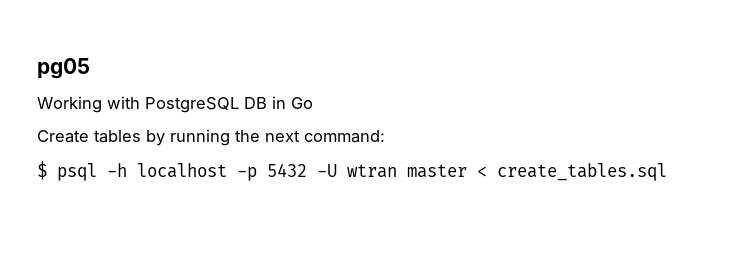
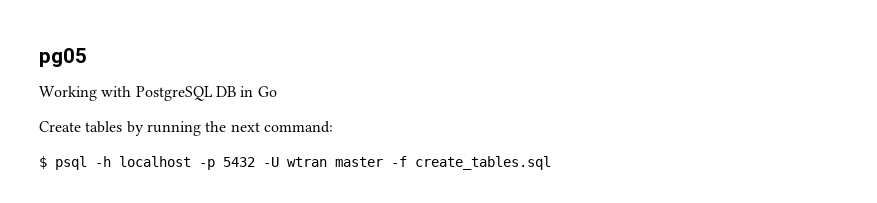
- $ psql -h localhost -p 5432 -U wtran master < create_tables.sql
+ $ psql -h localhost -p 5432 -U wtran master -f create_tables.sql

